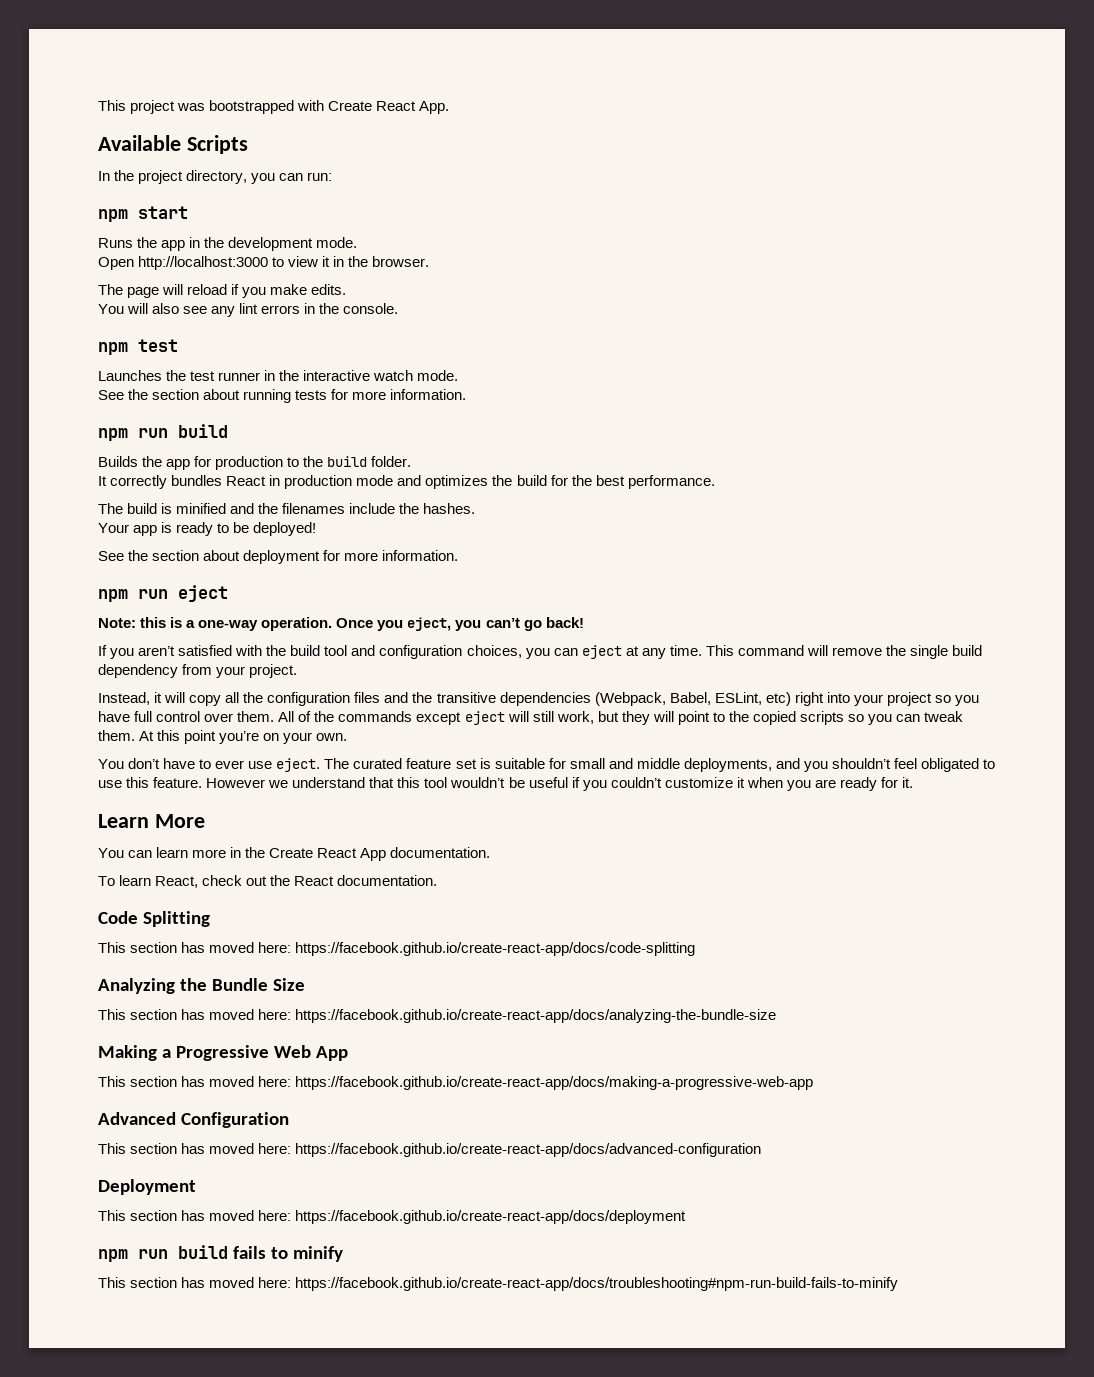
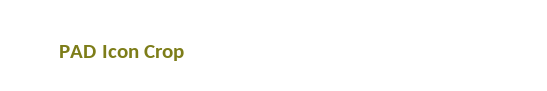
- This project was bootstrapped with Create React App.
- Available Scripts
- In the project directory, you can run:
- npm start
- Runs the app in the development mode.
- Open http://localhost:3000 to view it in the browser.
- The page will reload if you make edits.
- You will also see any lint errors in the console.
- npm test
- Launches the test runner in the interactive watch mode.
- See the section about running tests for more information.
- npm run build
- Builds the app for production to the build folder.
- It correctly bundles React in production mode and optimizes the build for the best performance.
- The build is minified and the filenames include the hashes.
- Your app is ready to be deployed!
- See the section about deployment for more information.
- npm run eject
- Note: this is a one-way operation. Once you eject, you can’t go back!
- If you aren’t satisfied with the build tool and configuration choices, you can eject at any time. This command will remove the single build dependency from your project.
- Instead, it will copy all the configuration files and the transitive dependencies (Webpack, Babel, ESLint, etc) right into your project so you have full control over them. All of the commands except eject will still work, but they will point to the copied scripts so you can tweak them. At this point you’re on your own.
- You don’t have to ever use eject. The curated feature set is suitable for small and middle deployments, and you shouldn’t feel obligated to use this feature. However we understand that this tool wouldn’t be useful if you couldn’t customize it when you are ready for it.
- Learn More
- You can learn more in the Create React App documentation.
- To learn React, check out the React documentation.
- Code Splitting
- This section has moved here: https://facebook.github.io/create-react-app/docs/code-splitting
- Analyzing the Bundle Size
- This section has moved here: https://facebook.github.io/create-react-app/docs/analyzing-the-bundle-size
- Making a Progressive Web App
- This section has moved here: https://facebook.github.io/create-react-app/docs/making-a-progressive-web-app
- Advanced Configuration
- This section has moved here: https://facebook.github.io/create-react-app/docs/advanced-configuration
- Deployment
- This section has moved here: https://facebook.github.io/create-react-app/docs/deployment
- npm run build fails to minify
- This section has moved here: https://facebook.github.io/create-react-app/docs/troubleshooting#npm-run-build-fails-to-minify
+ PAD Icon Crop

